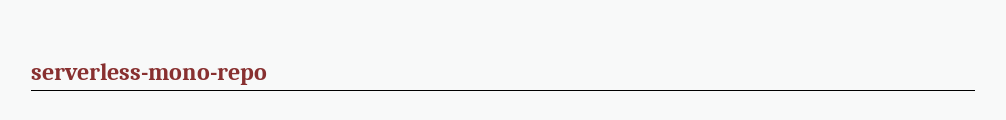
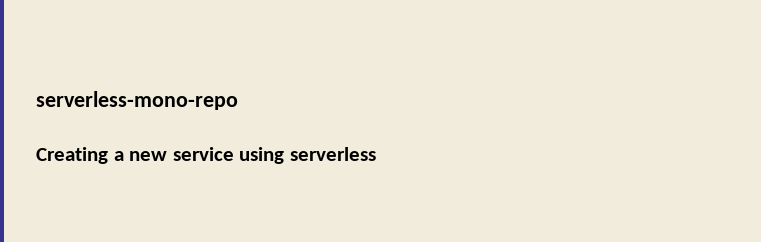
+ Creating a new service using serverless

